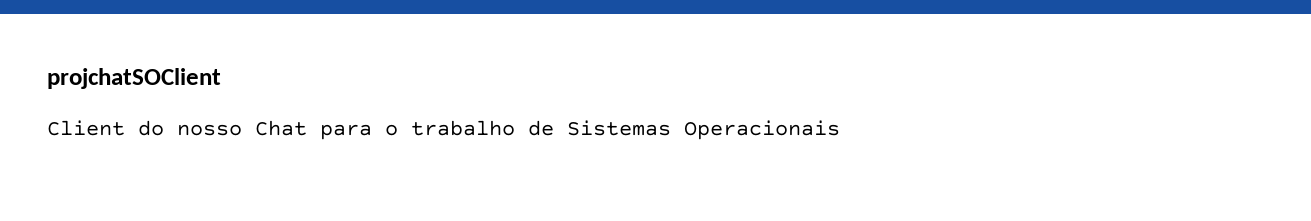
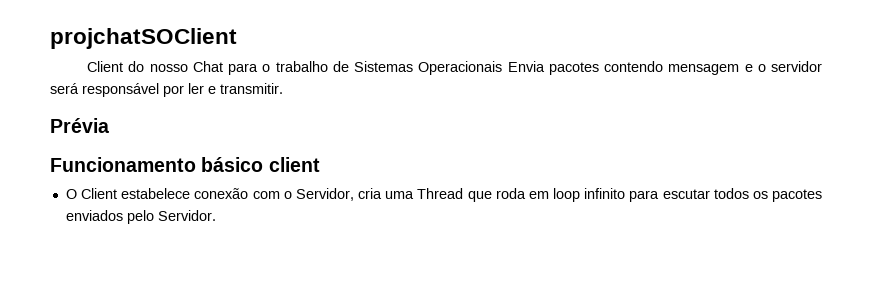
- Client do nosso Chat para o trabalho de Sistemas Operacionais
+ Client do nosso Chat para o trabalho de Sistemas Operacionais Envia pacotes contendo mensagem e o servidor será responsável por ler e transmitir.
+ Prévia
+ Funcionamento básico client
+ O Client estabelece conexão com o Servidor, cria uma Thread que roda em loop infinito para escutar todos os pacotes enviados pelo Servidor.

